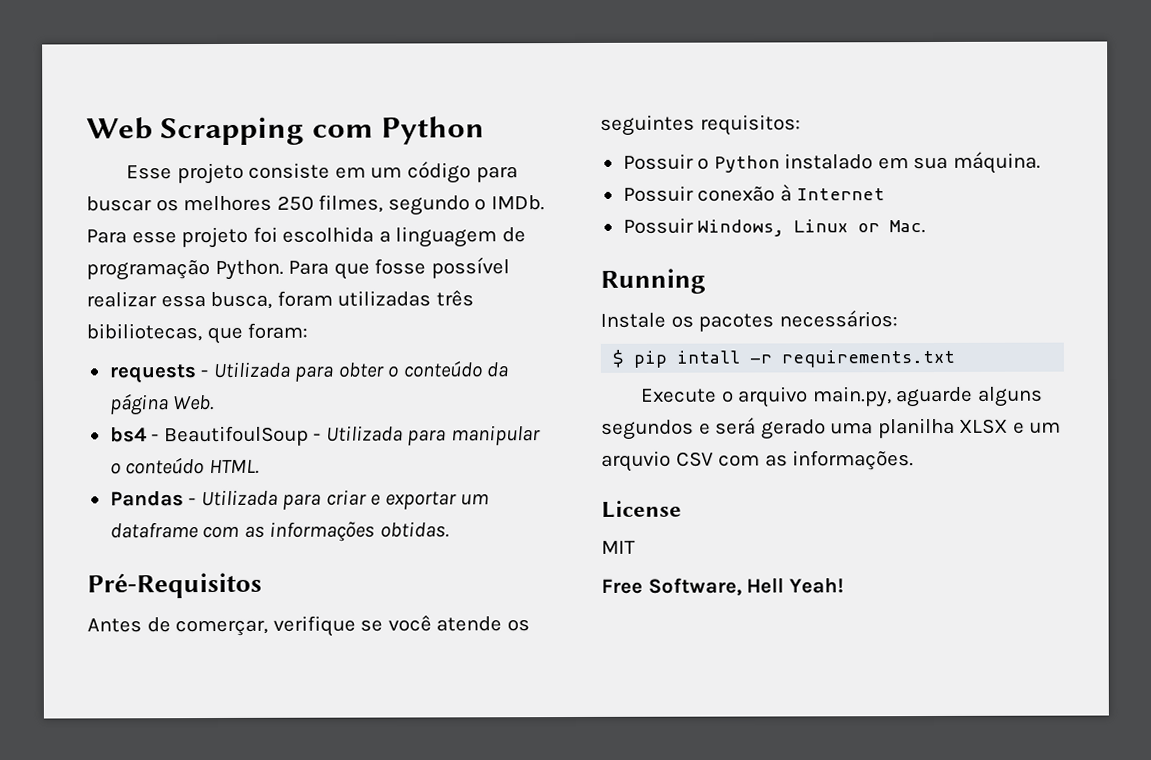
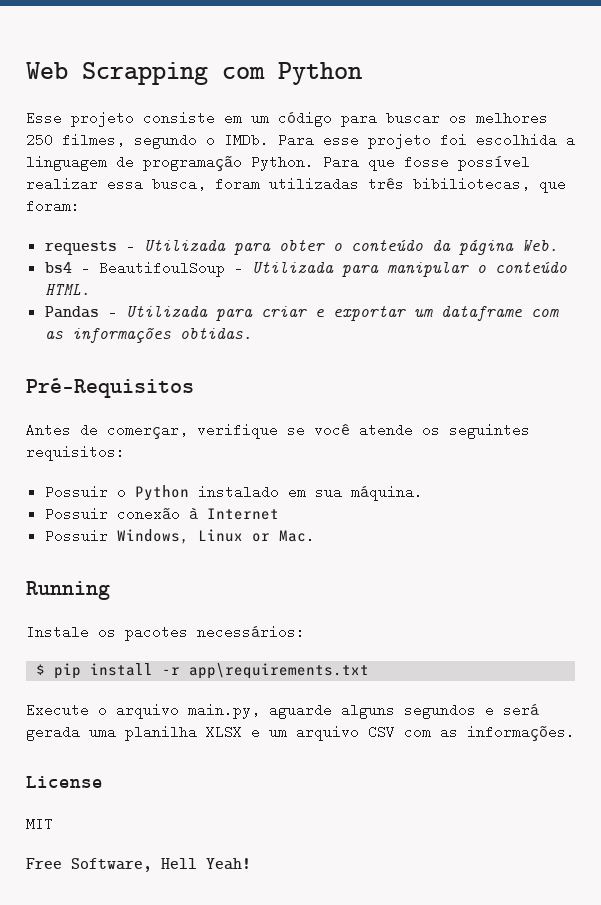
- $ pip intall -r requirements.txt
+ $ pip install -r app\requirements.txt
- Execute o arquivo main.py, aguarde alguns segundos e será gerado uma planilha XLSX e um arquvio CSV com as informações.
+ Execute o arquivo main.py, aguarde alguns segundos e será gerada uma planilha XLSX e um arquivo CSV com as informações.

